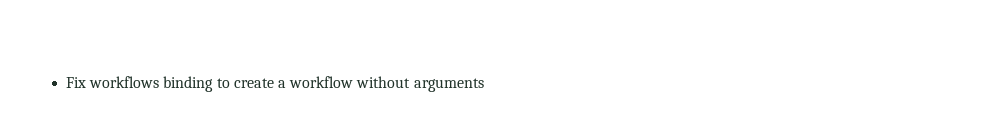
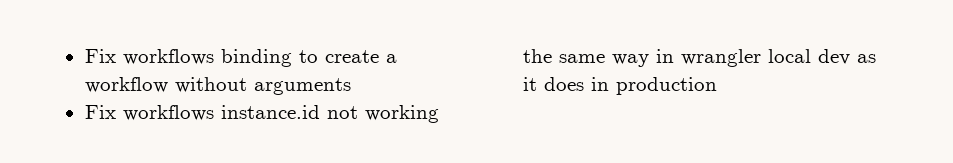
+ Fix workflows instance.id not working the same way in wrangler local dev as it does in production

